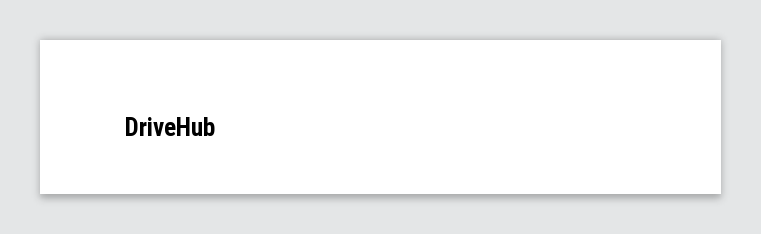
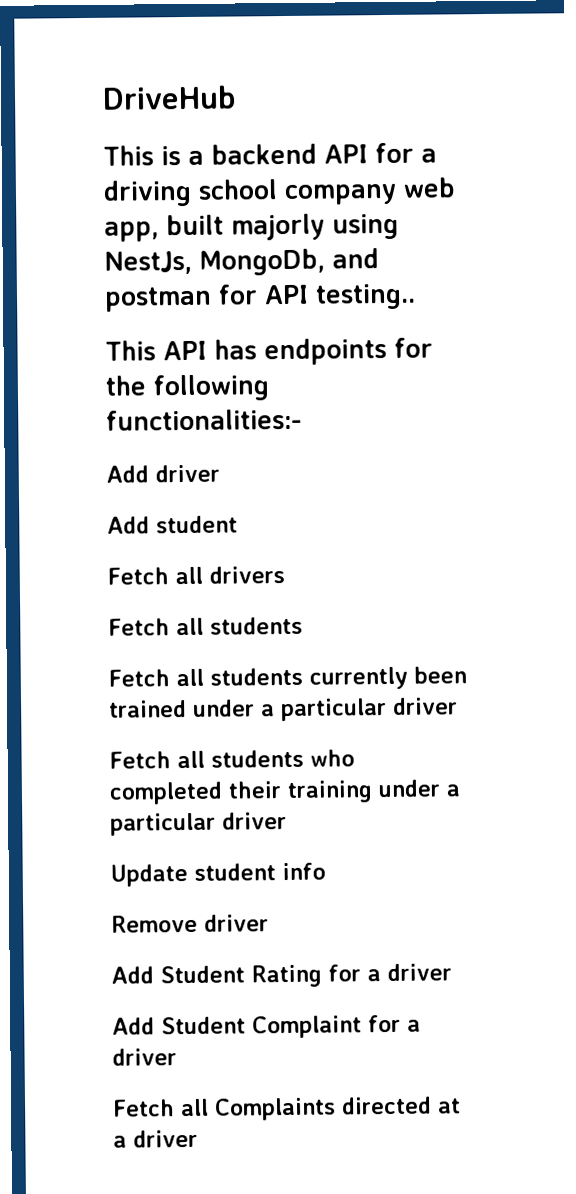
+ This is a backend API for a driving school company web app, built majorly using NestJs, MongoDb, and postman for API testing..
+ This API has endpoints for the following functionalities:-
+ Add driver
+ Add student
+ Fetch all drivers
+ Fetch all students
+ Fetch all students currently been trained under a particular driver
+ Fetch all students who completed their training under a particular driver
+ Update student info
+ Remove driver
+ Add Student Rating for a driver
+ Add Student Complaint for a driver
+ Fetch all Complaints directed at a driver

